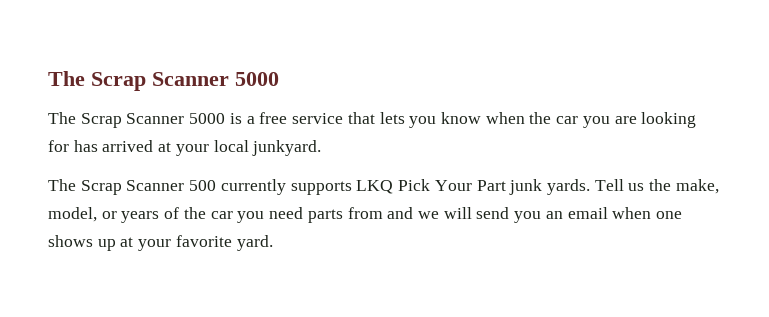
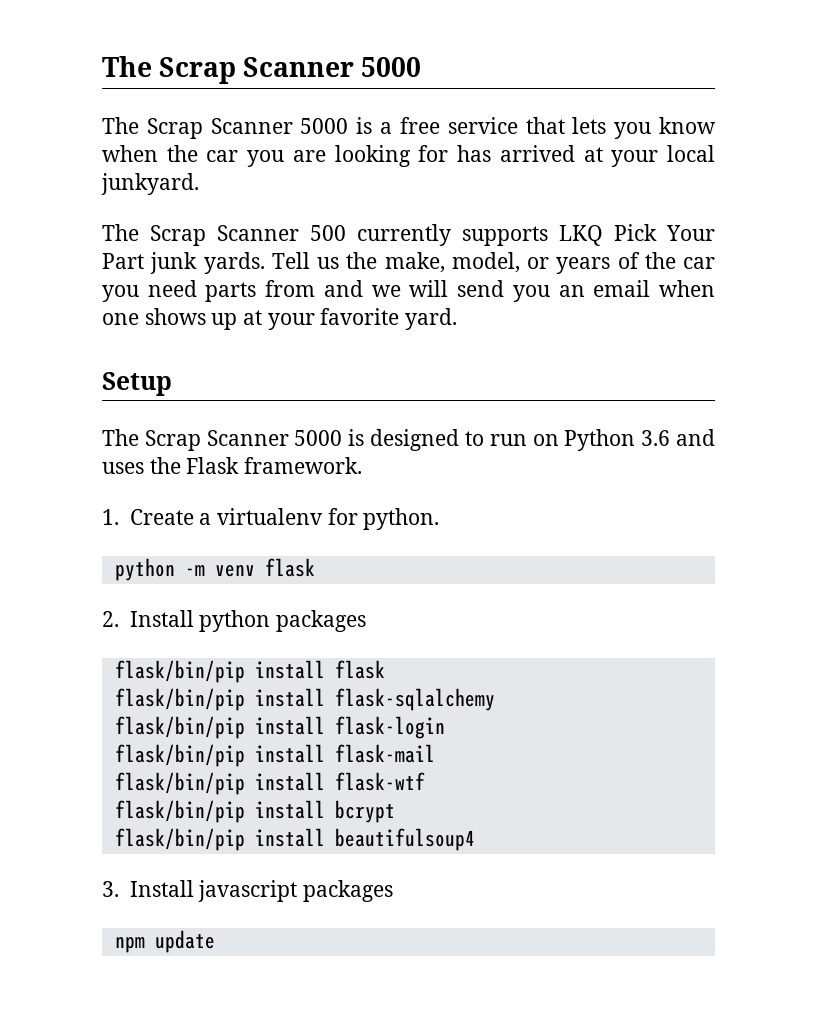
+ Setup
+ The Scrap Scanner 5000 is designed to run on Python 3.6 and uses the Flask framework.
+ 1. Create a virtualenv for python.
+ python -m venv flask
+ 2. Install python packages
+ flask/bin/pip install flask
+ flask/bin/pip install flask-sqlalchemy
+ flask/bin/pip install flask-login
+ flask/bin/pip install flask-mail
+ flask/bin/pip install flask-wtf
+ flask/bin/pip install bcrypt
+ flask/bin/pip install beautifulsoup4
+ 3. Install javascript packages
+ npm update

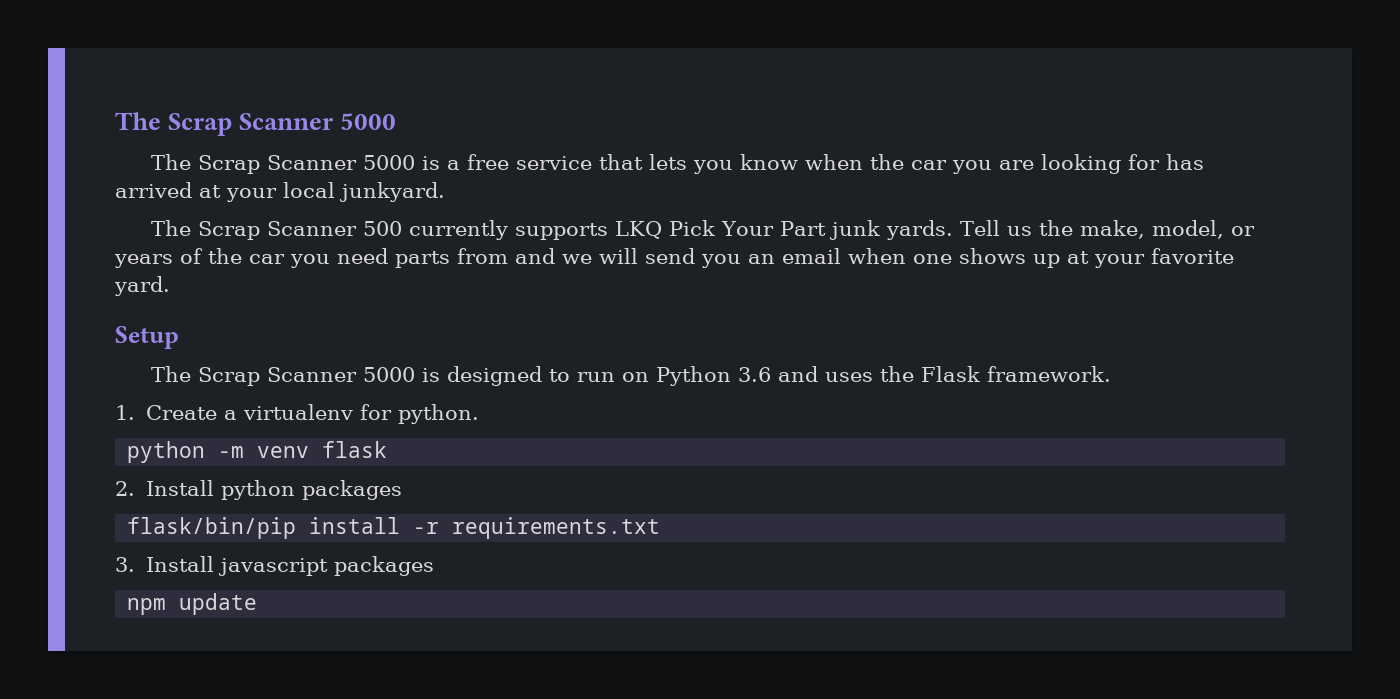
- flask/bin/pip install flask
- flask/bin/pip install flask-sqlalchemy
- flask/bin/pip install flask-login
- flask/bin/pip install flask-mail
- flask/bin/pip install flask-wtf
- flask/bin/pip install bcrypt
- flask/bin/pip install beautifulsoup4
+ flask/bin/pip install -r requirements.txt

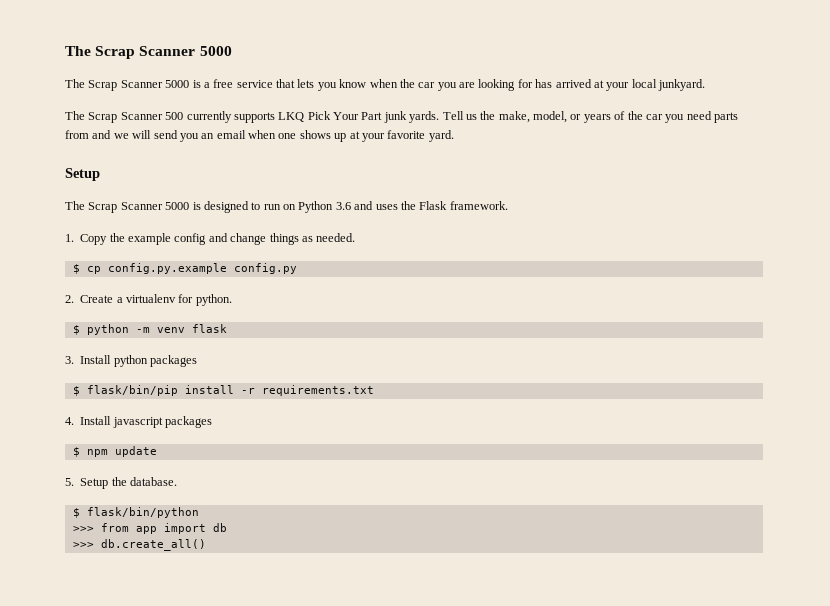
- 1. Create a virtualenv for python.
+ 1. Copy the example config and change things as needed.
+ $ cp config.py.example config.py
+ 2. Create a virtualenv for python.
- python -m venv flask
+ $ python -m venv flask
- 2. Install python packages
+ 3. Install python packages
- flask/bin/pip install -r requirements.txt
+ $ flask/bin/pip install -r requirements.txt
- 3. Install javascript packages
+ 4. Install javascript packages
- npm update
+ $ npm update
+ 5. Setup the database.
+ $ flask/bin/python
+ >>> from app import db
+ >>> db.create_all()

